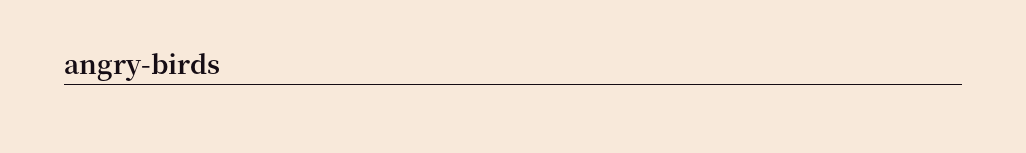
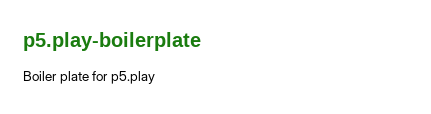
- angry-birds
+ p5.play-boilerplate
+ Boiler plate for p5.play

